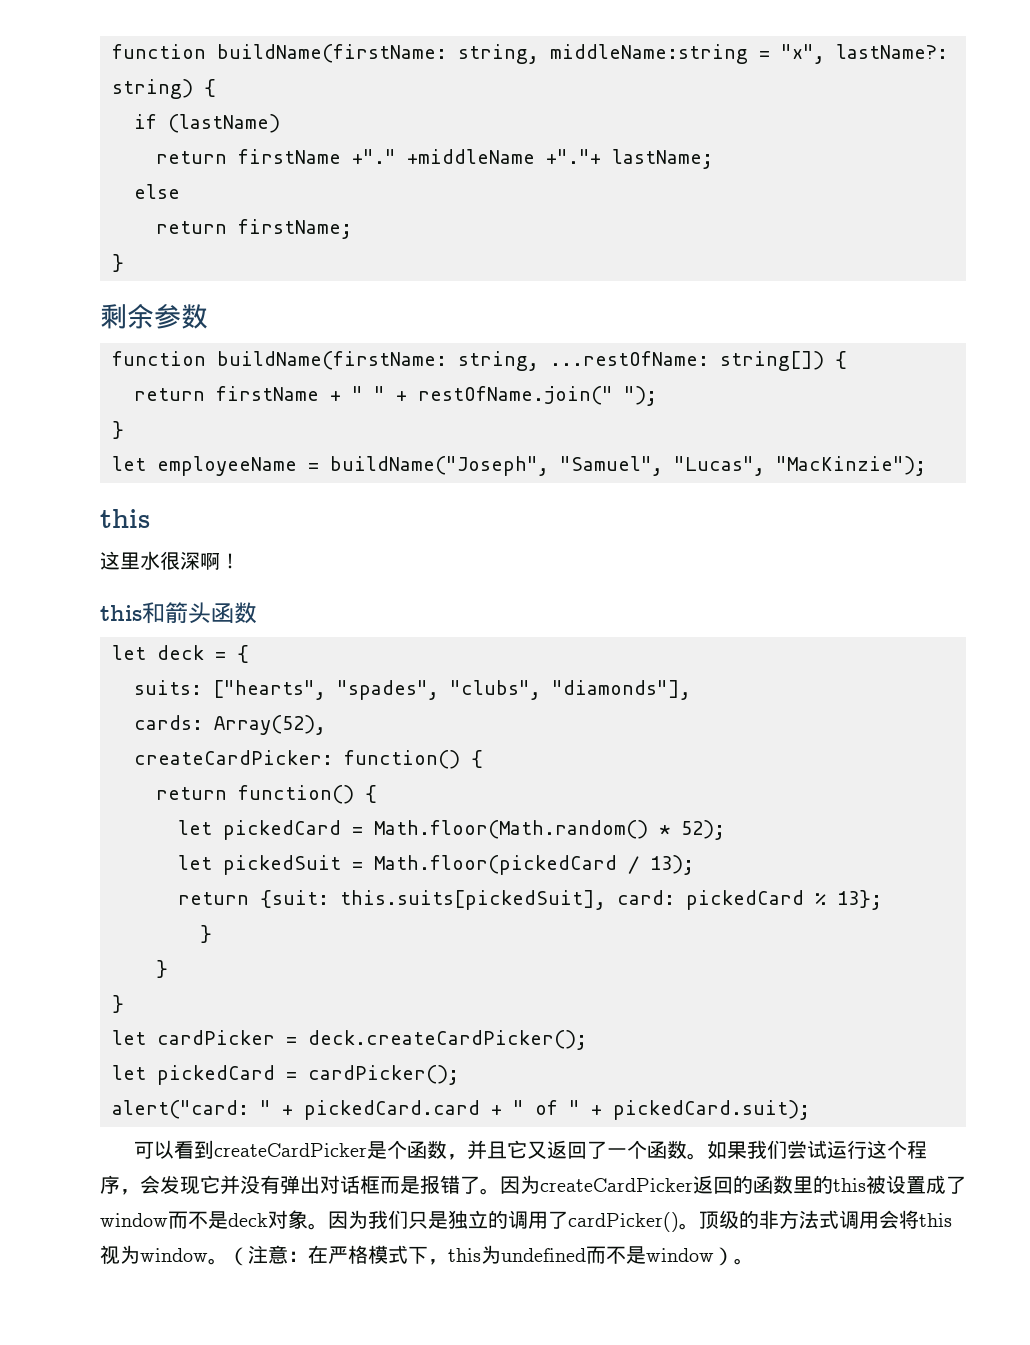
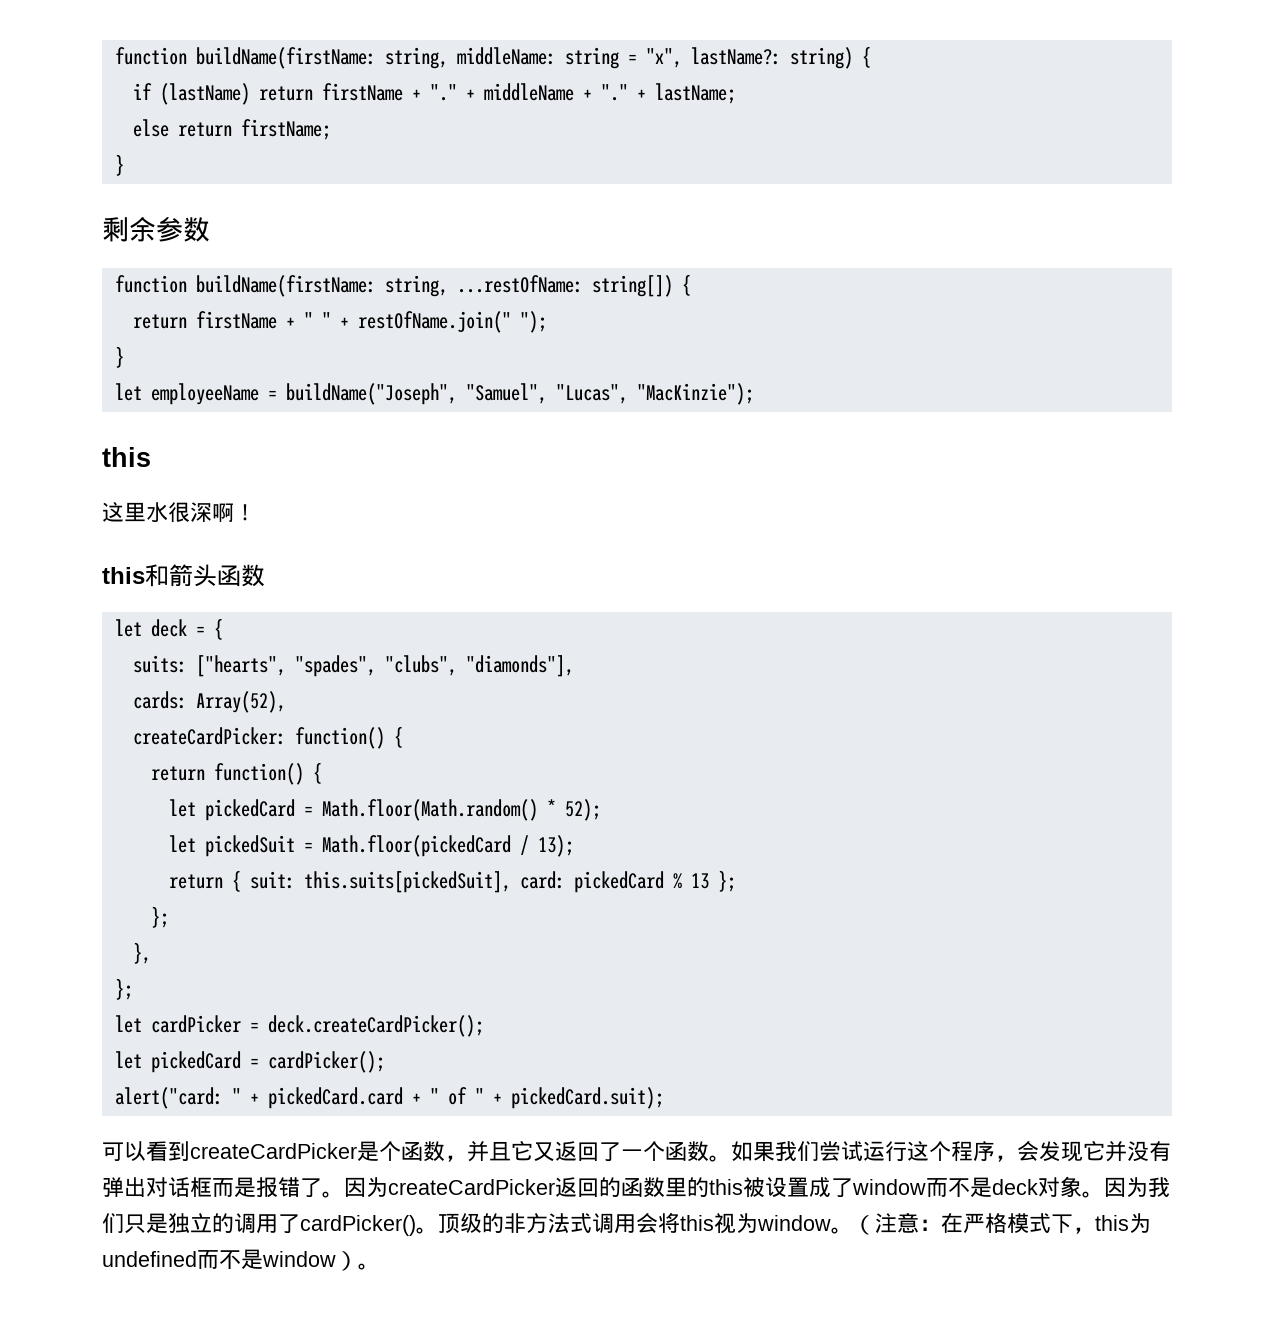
- function buildName(firstName: string, middleName:string = "x", lastName?: string) {
+ function buildName(firstName: string, middleName: string = "x", lastName?: string) {
- if (lastName)
- return firstName +"." +middleName +"."+ lastName;
+ if (lastName) return firstName + "." + middleName + "." + lastName;
- else
- return firstName;
+ else return firstName;
- return {suit: this.suits[pickedSuit], card: pickedCard % 13};
- }
- }
- }
+ return { suit: this.suits[pickedSuit], card: pickedCard % 13 };
+ };
+ },
+ };

